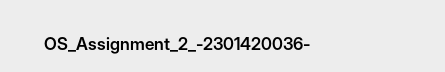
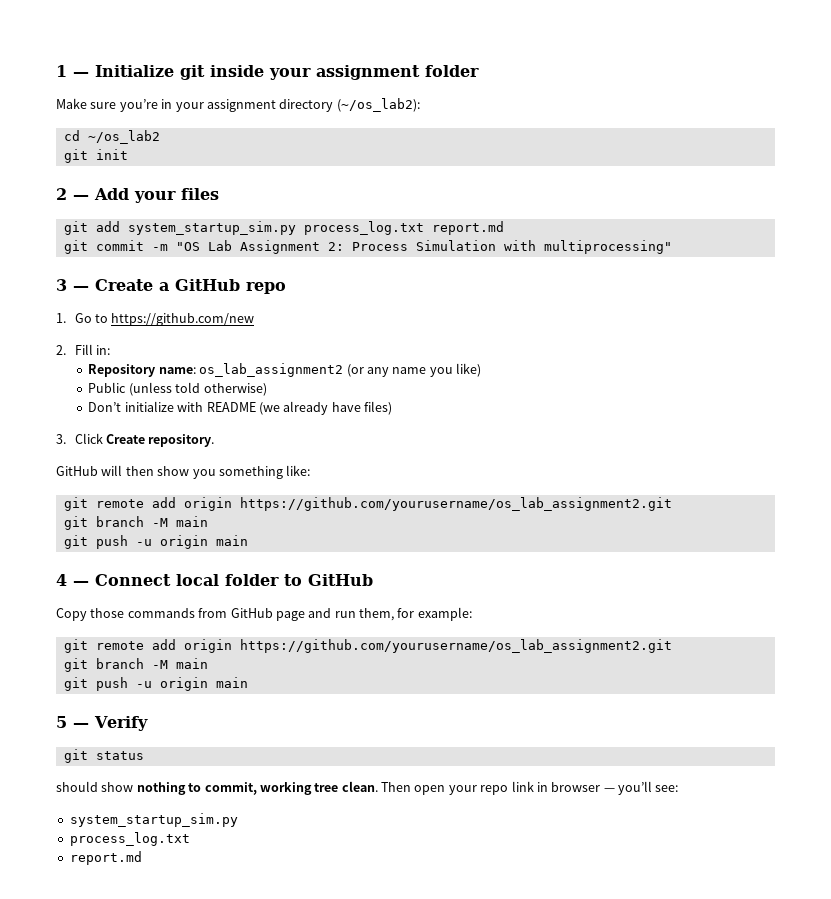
- OS_Assignment_2_-2301420036-
+ 1 — Initialize git inside your assignment folder
+ Make sure you’re in your assignment directory (~/os_lab2):
+ cd ~/os_lab2
+ git init
+ 2 — Add your files
+ git add system_startup_sim.py process_log.txt report.md
+ git commit -m "OS Lab Assignment 2: Process Simulation with multiprocessing"
+ 3 — Create a GitHub repo
+ 1. Go to https://github.com/new
+ 2. Fill in:
+ Repository name: os_lab_assignment2 (or any name you like)
+ Public (unless told otherwise)
+ Don’t initialize with README (we already have files)
+ 3. Click Create repository.
+ GitHub will then show you something like:
+ git remote add origin https://github.com/yourusername/os_lab_assignment2.git
+ git branch -M main
+ git push -u origin main
+ 4 — Connect local folder to GitHub
+ Copy those commands from GitHub page and run them, for example:
+ git remote add origin https://github.com/yourusername/os_lab_assignment2.git
+ git branch -M main
+ git push -u origin main
+ 5 — Verify
+ git status
+ should show nothing to commit, working tree clean. Then open your repo link in browser — you’ll see:
+ system_startup_sim.py
+ process_log.txt
+ report.md

